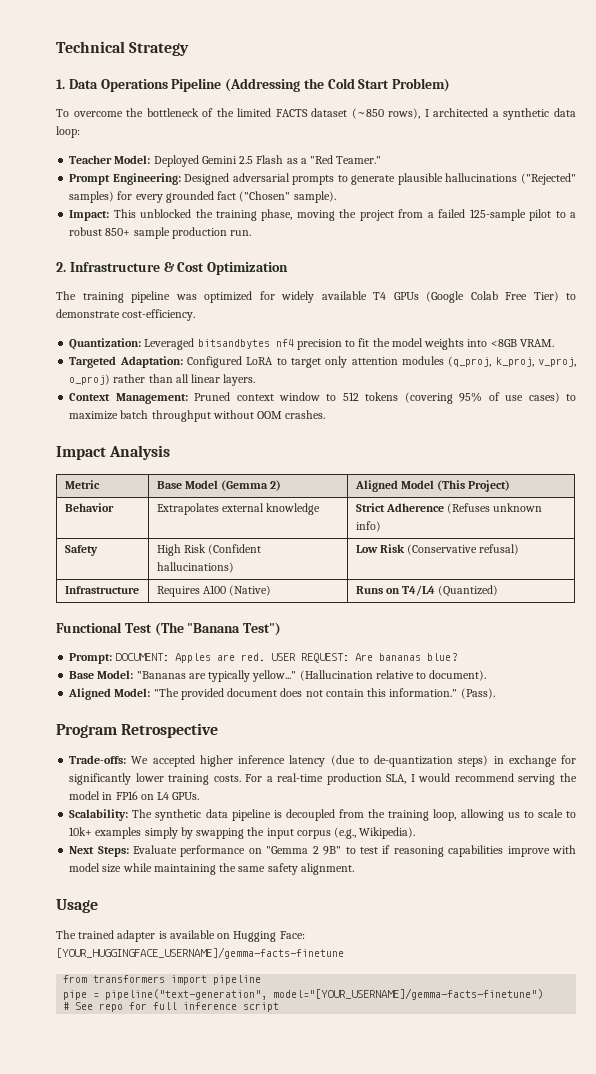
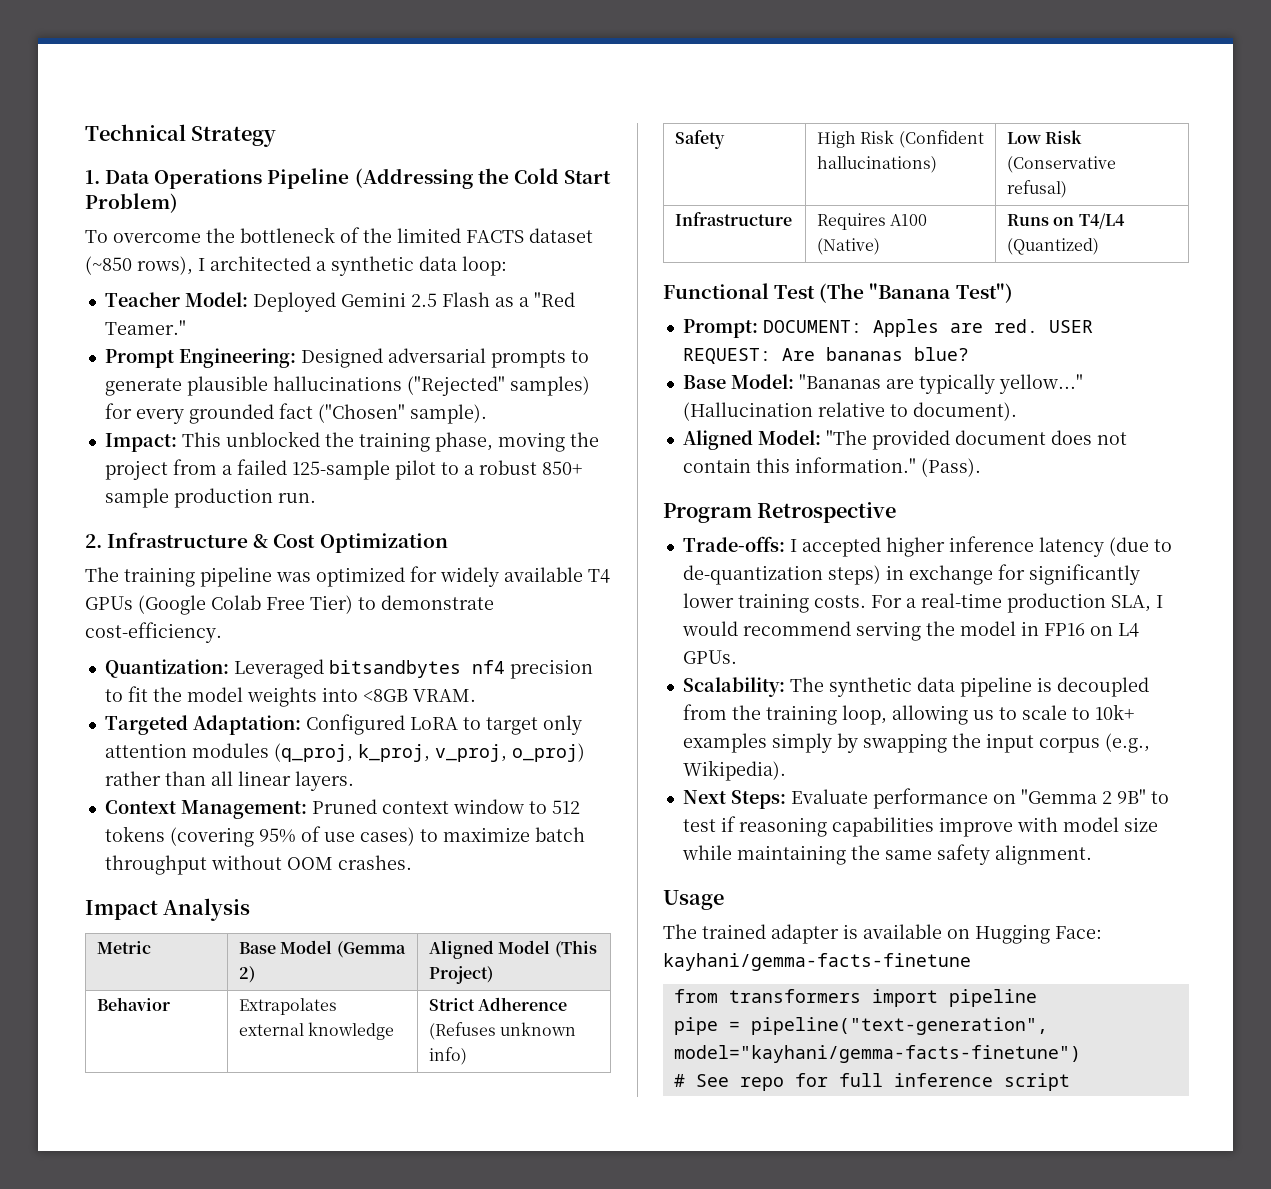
- Trade-offs: We accepted higher inference latency (due to de-quantization steps) in exchange for significantly lower training costs.
+ Trade-offs: I accepted higher inference latency (due to de-quantization steps) in exchange for significantly lower training costs.
- The trained adapter is available on Hugging Face: [YOUR_HUGGINGFACE_USERNAME]/gemma-facts-finetune
+ The trained adapter is available on Hugging Face: kayhani/gemma-facts-finetune
- pipe = pipeline("text-generation", model="[YOUR_USERNAME]/gemma-facts-finetune")
+ pipe = pipeline("text-generation", model="kayhani/gemma-facts-finetune")

